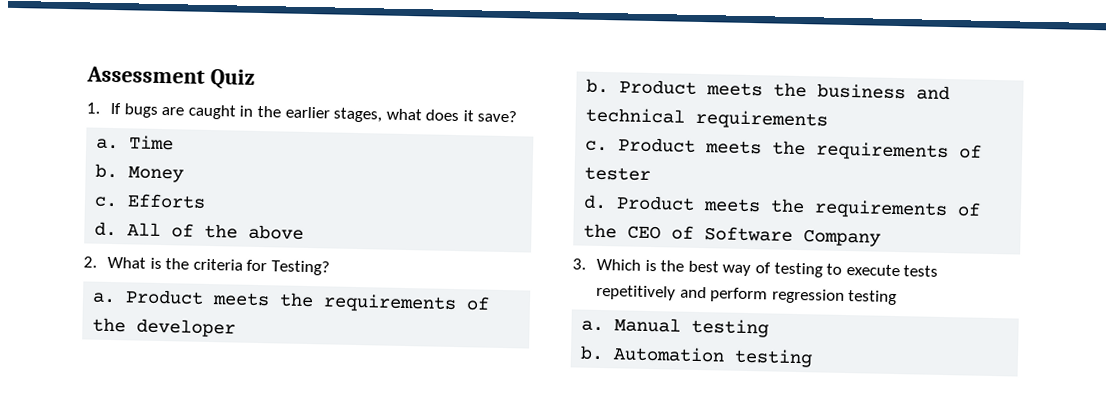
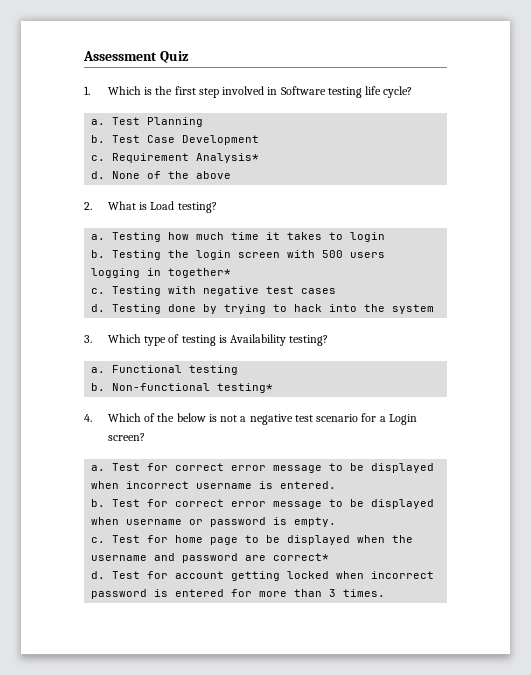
- 1. If bugs are caught in the earlier stages, what does it save?
- a. Time
- b. Money
- c. Efforts
- d. All of the above
+ 1. Which is the first step involved in Software testing life cycle?
+ a. Test Planning
+ b. Test Case Development
+ c. Requirement Analysis*
+ d. None of the above
- 2. What is the criteria for Testing?
- a. Product meets the requirements of the developer
- b. Product meets the business and technical requirements
- c. Product meets the requirements of tester
- d. Product meets the requirements of the CEO of Software Company
- 3. Which is the best way of testing to execute tests repetitively and perform regression testing
- a. Manual testing
+ 2. What is Load testing?
+ a. Testing how much time it takes to login
+ b. Testing the login screen with 500 users logging in together*
+ c. Testing with negative test cases
+ d. Testing done by trying to hack into the system
+ 3. Which type of testing is Availability testing?
+ a. Functional testing
- Automation testing
+ Non-functional testing*
+ 4. Which of the below is not a negative test scenario for a Login screen?
+ a. Test for correct error message to be displayed when incorrect username is entered.
+ b. Test for correct error message to be displayed when username or password is empty.
+ c. Test for home page to be displayed when the username and password are correct*
+ d. Test for account getting locked when incorrect password is entered for more than 3 times.

